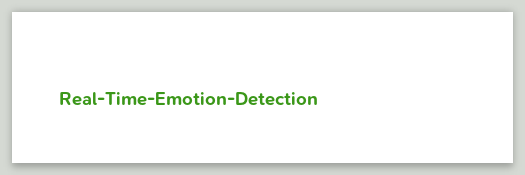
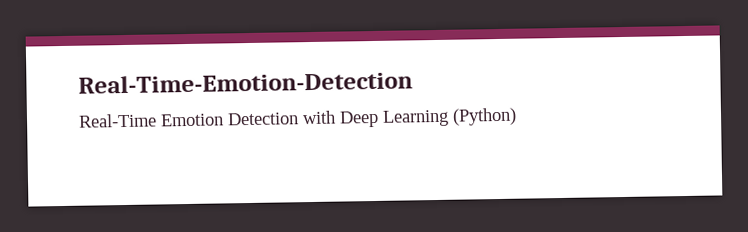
+ Real-Time Emotion Detection with Deep Learning (Python)

